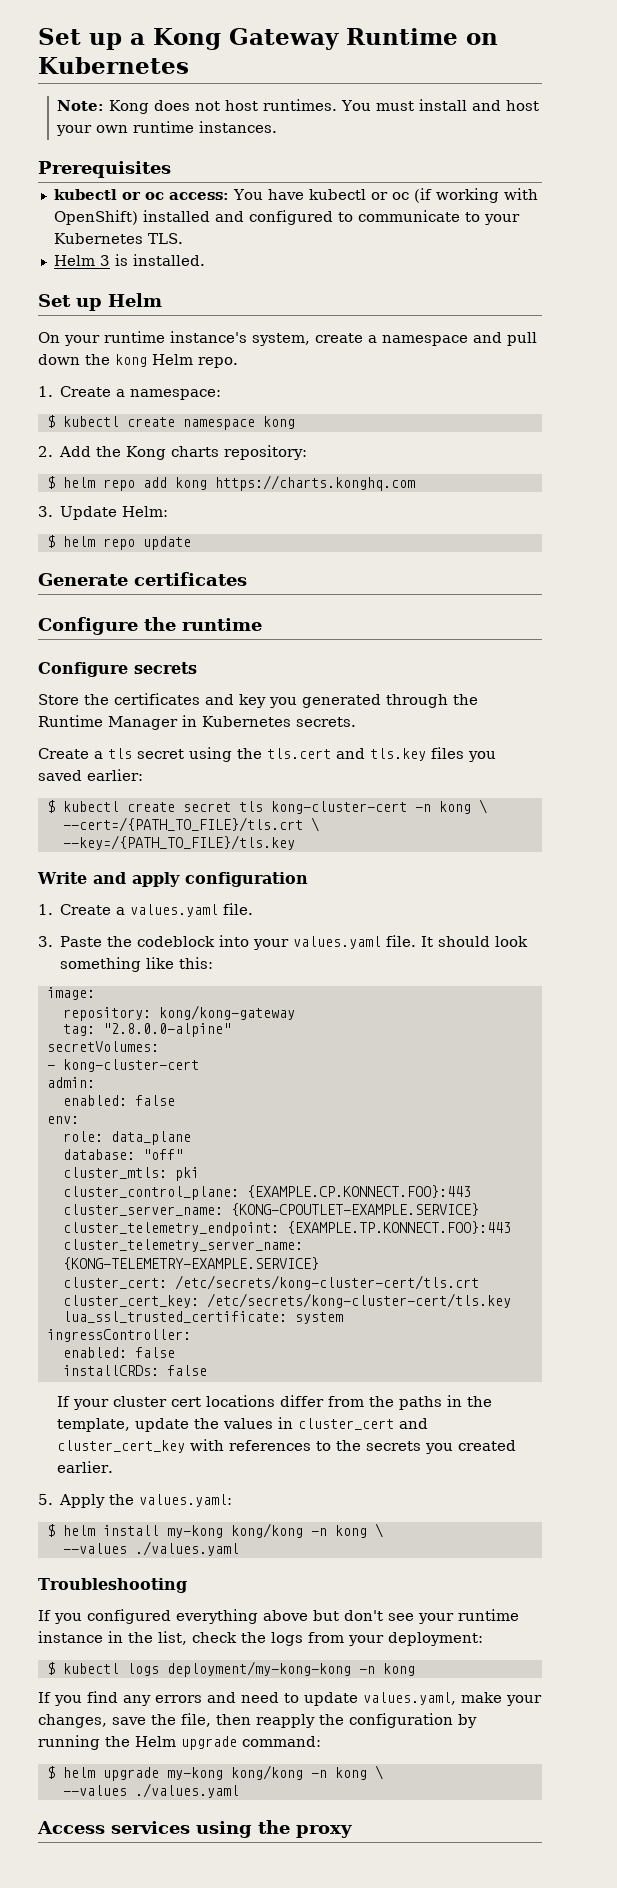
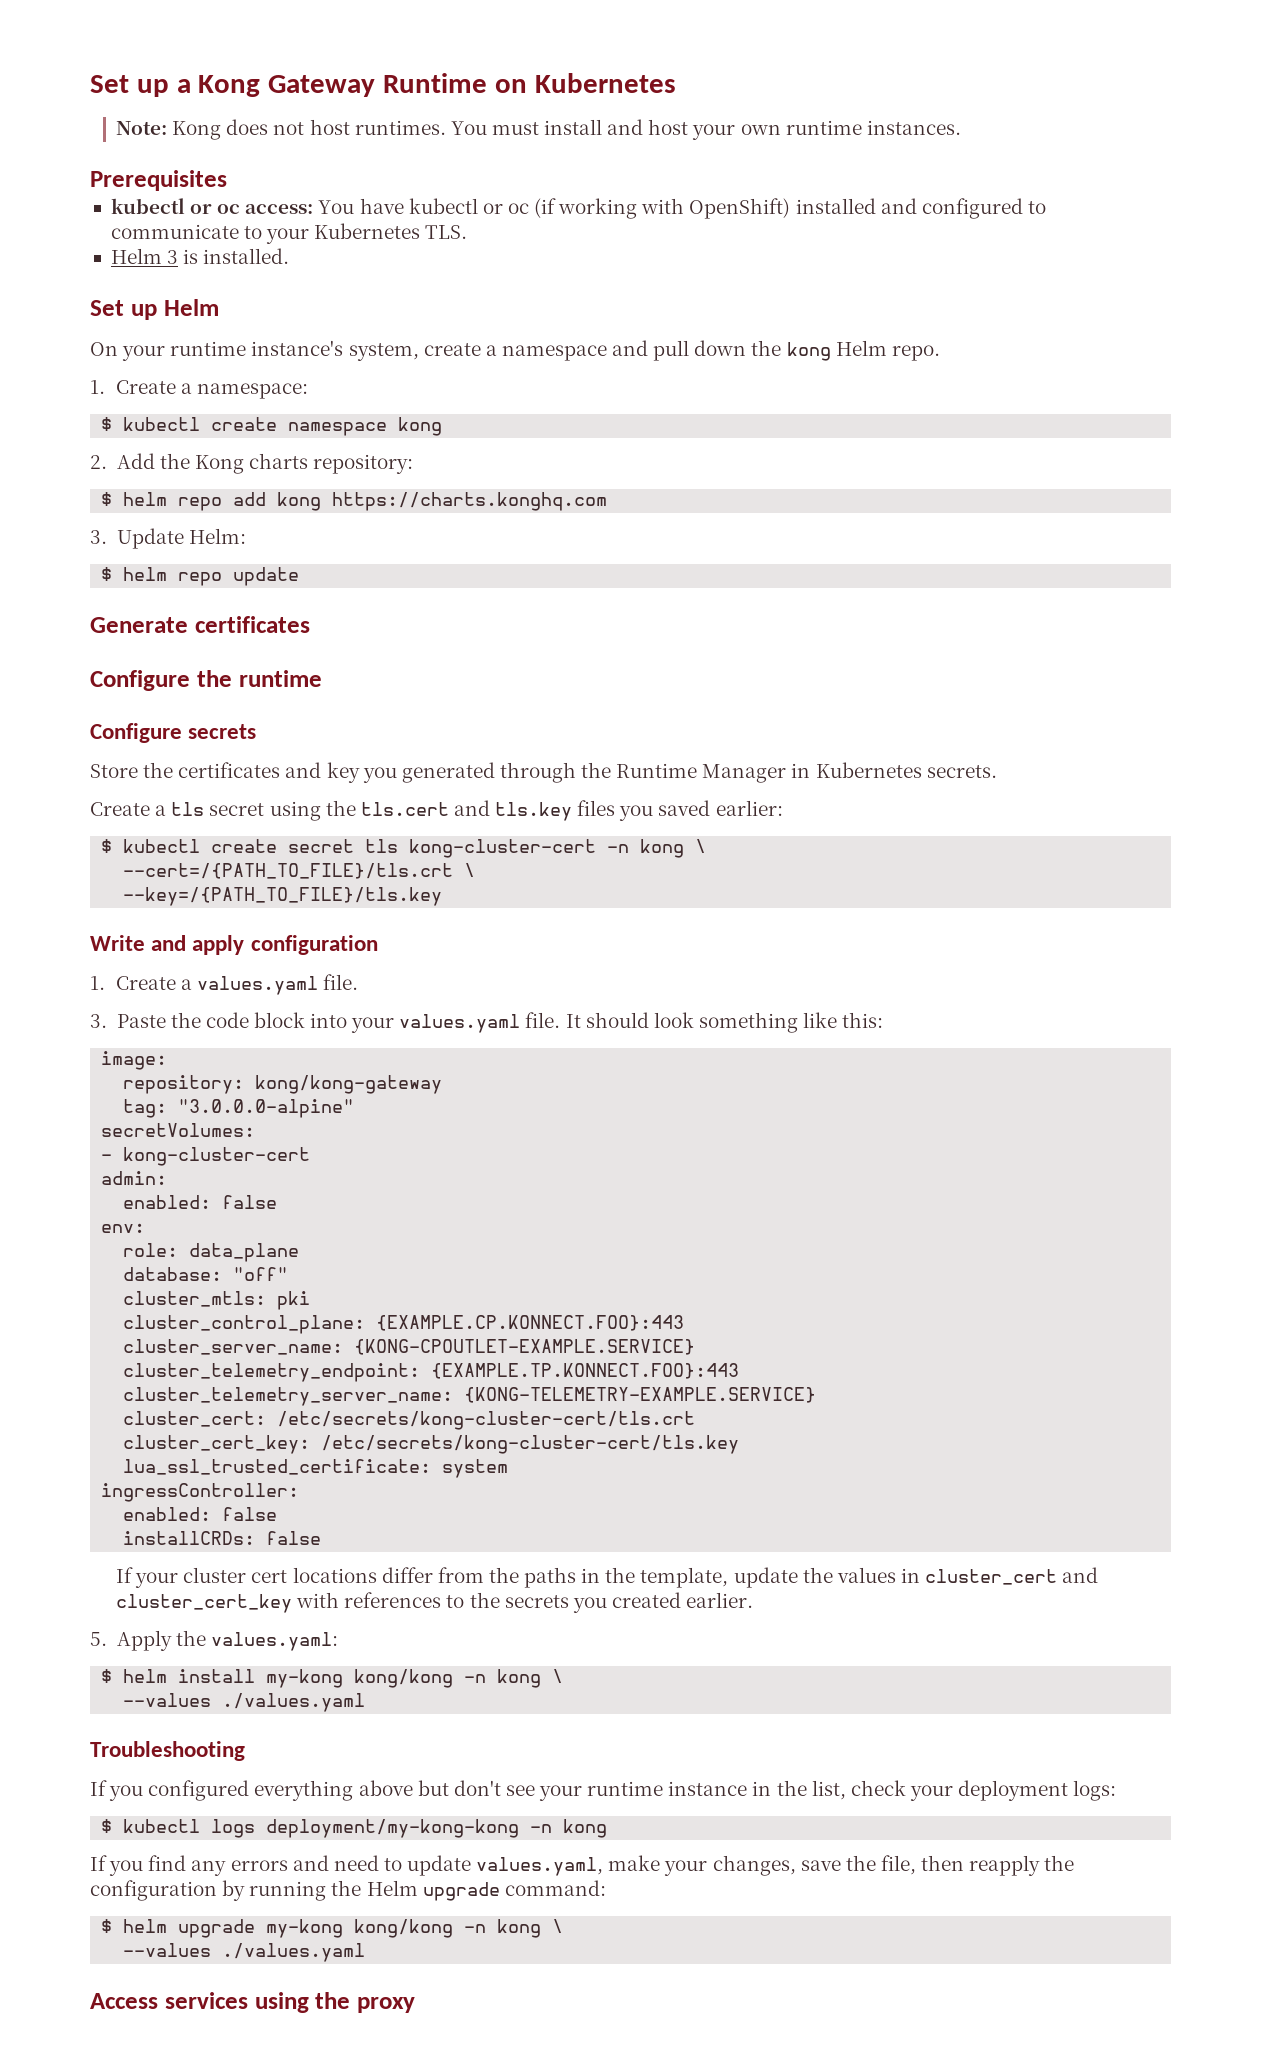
- 3. Paste the codeblock into your values.yaml file.
+ 3. Paste the code block into your values.yaml file.
- tag: "2.8.0.0-alpine"
+ tag: "3.0.0.0-alpine"
- If you configured everything above but don't see your runtime instance in the list, check the logs from your deployment:
+ If you configured everything above but don't see your runtime instance in the list, check your deployment logs:

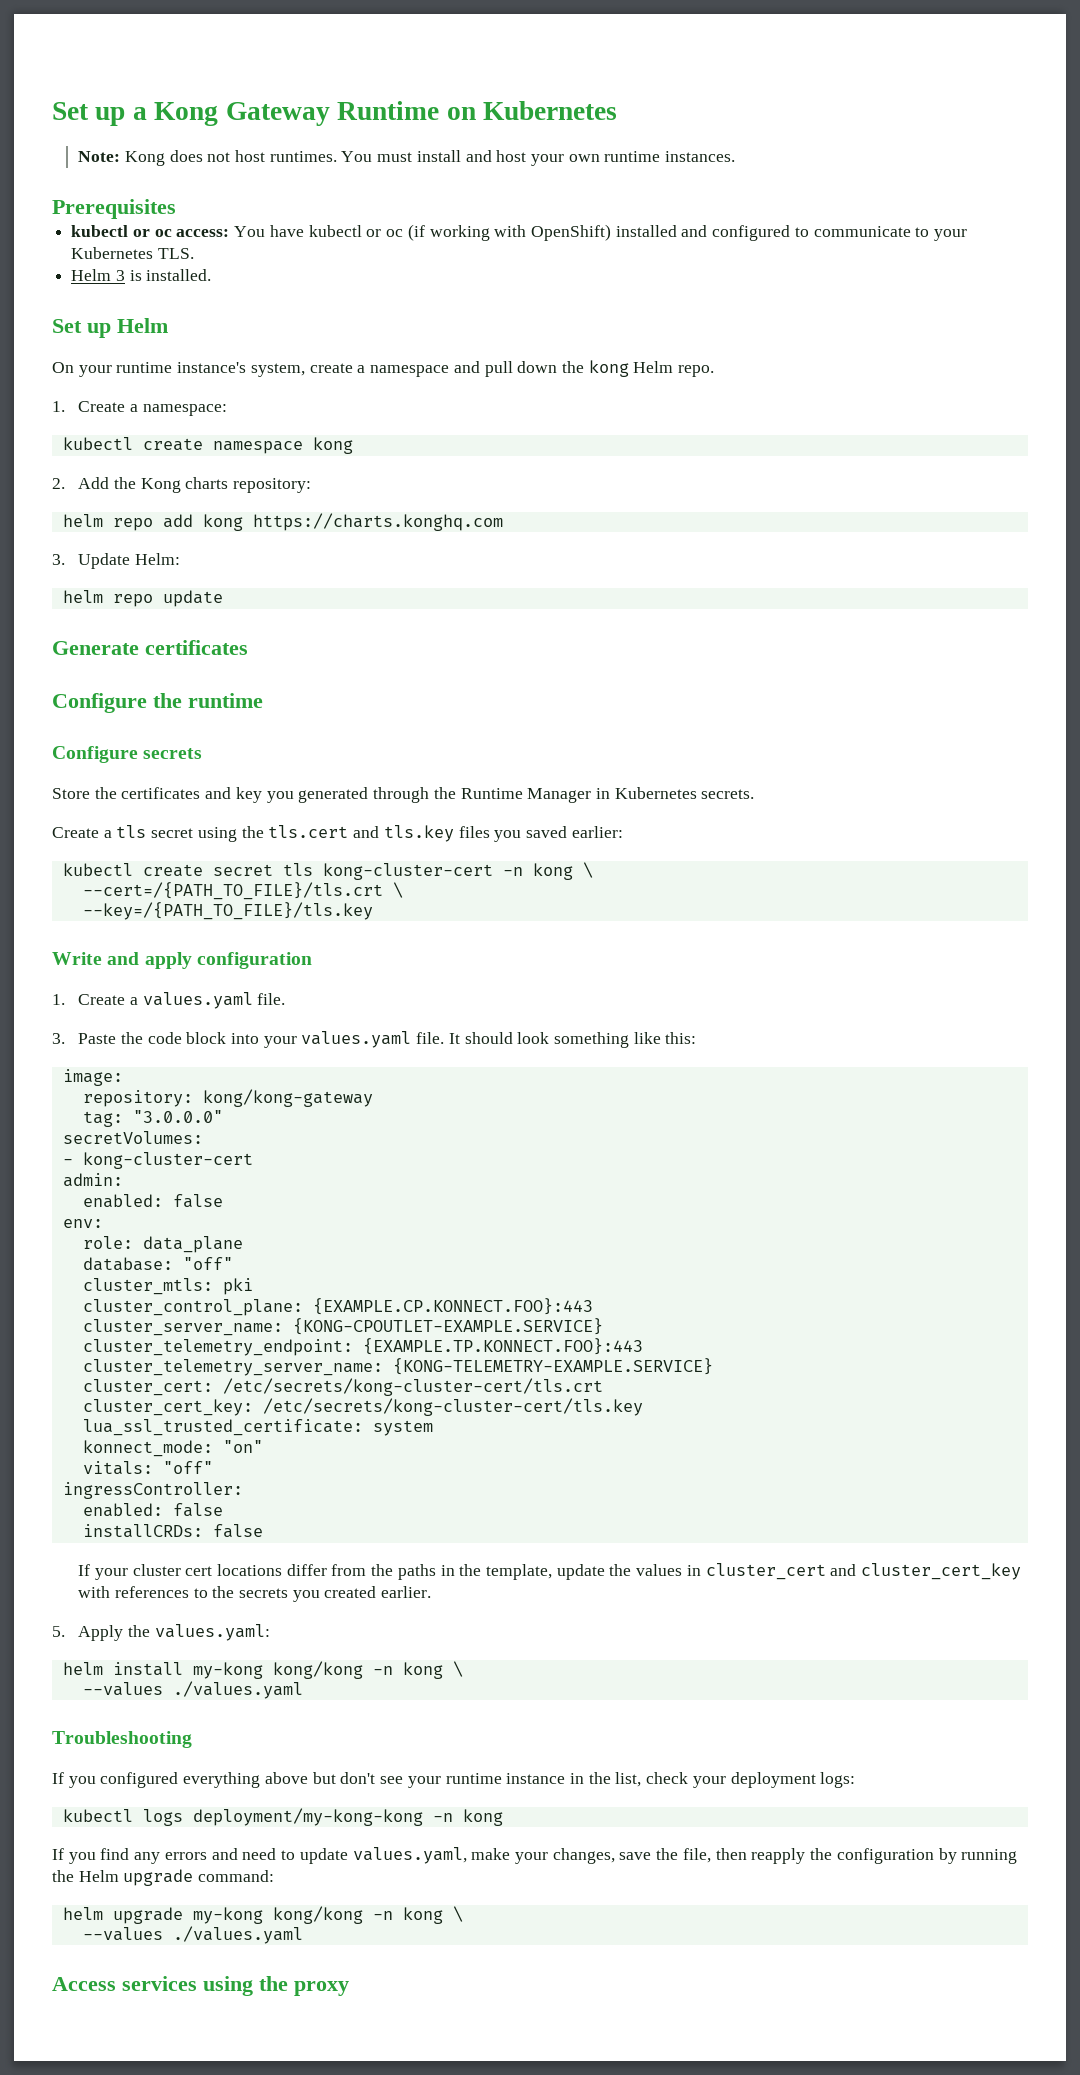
- $ kubectl create namespace kong
+ kubectl create namespace kong
- $ helm repo add kong https://charts.konghq.com
+ helm repo add kong https://charts.konghq.com
- $ helm repo update
+ helm repo update
- $ kubectl create secret tls kong-cluster-cert -n kong \
+ kubectl create secret tls kong-cluster-cert -n kong \
- tag: "3.0.0.0-alpine"
+ tag: "3.0.0.0"
+ konnect_mode: "on"
+ vitals: "off"
- $ helm install my-kong kong/kong -n kong \
+ helm install my-kong kong/kong -n kong \
- $ kubectl logs deployment/my-kong-kong -n kong
+ kubectl logs deployment/my-kong-kong -n kong
- $ helm upgrade my-kong kong/kong -n kong \
+ helm upgrade my-kong kong/kong -n kong \

